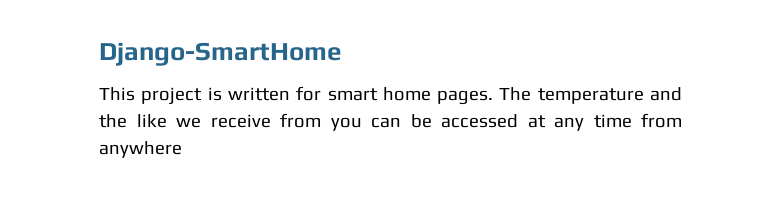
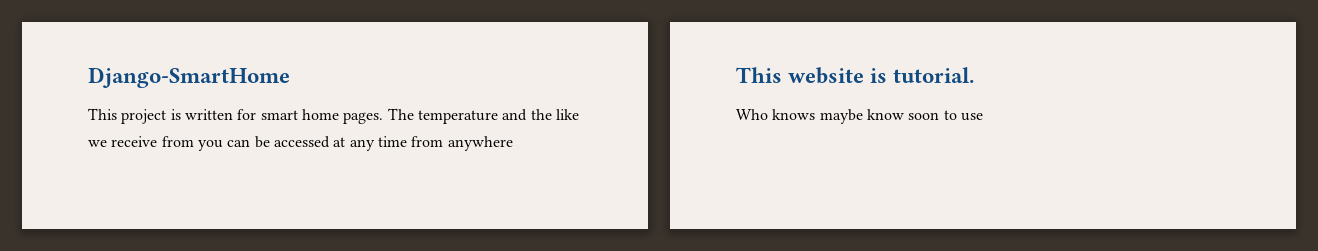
+ This website is tutorial.
+ Who knows maybe know soon to use

